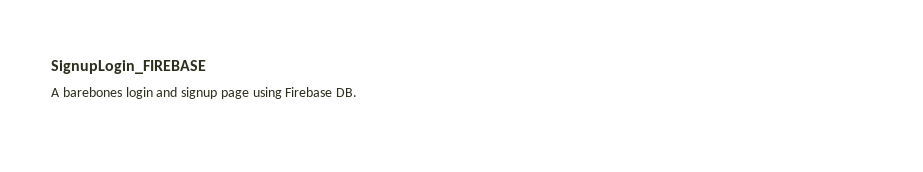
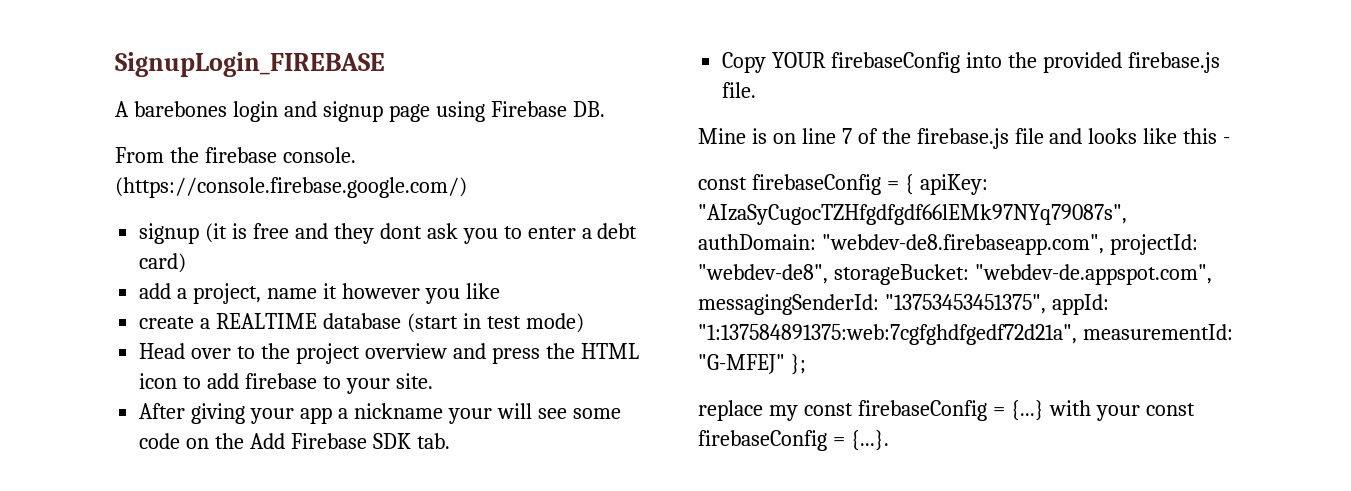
+ From the firebase console. (https://console.firebase.google.com/)
+ signup (it is free and they dont ask you to enter a debt card)
+ add a project, name it however you like
+ create a REALTIME database (start in test mode)
+ Head over to the project overview and press the HTML icon to add firebase to your site.
+ After giving your app a nickname your will see some code on the Add Firebase SDK tab.
+ Copy YOUR firebaseConfig into the provided firebase.js file.
+ Mine is on line 7 of the firebase.js file and looks like this -
+ const firebaseConfig = { apiKey: "AIzaSyCugocTZHfgdfgdf66lEMk97NYq79087s", authDomain: "webdev-de8.firebaseapp.com", projectId: "webdev-de8", storageBucket: "webdev-de.appspot.com", messagingSenderId: "13753453451375", appId: "1:137584891375:web:7cgfghdfgedf72d21a", measurementId: "G-MFEJ" };
+ replace my const firebaseConfig = {...} with your const firebaseConfig = {...}.

